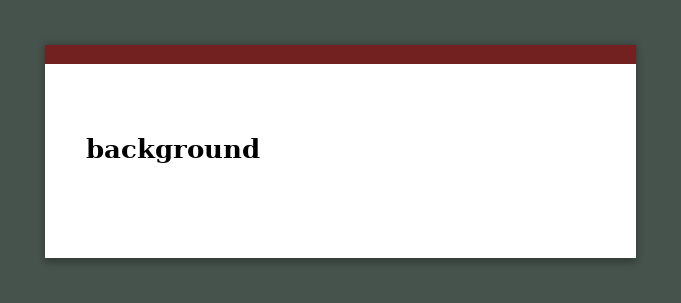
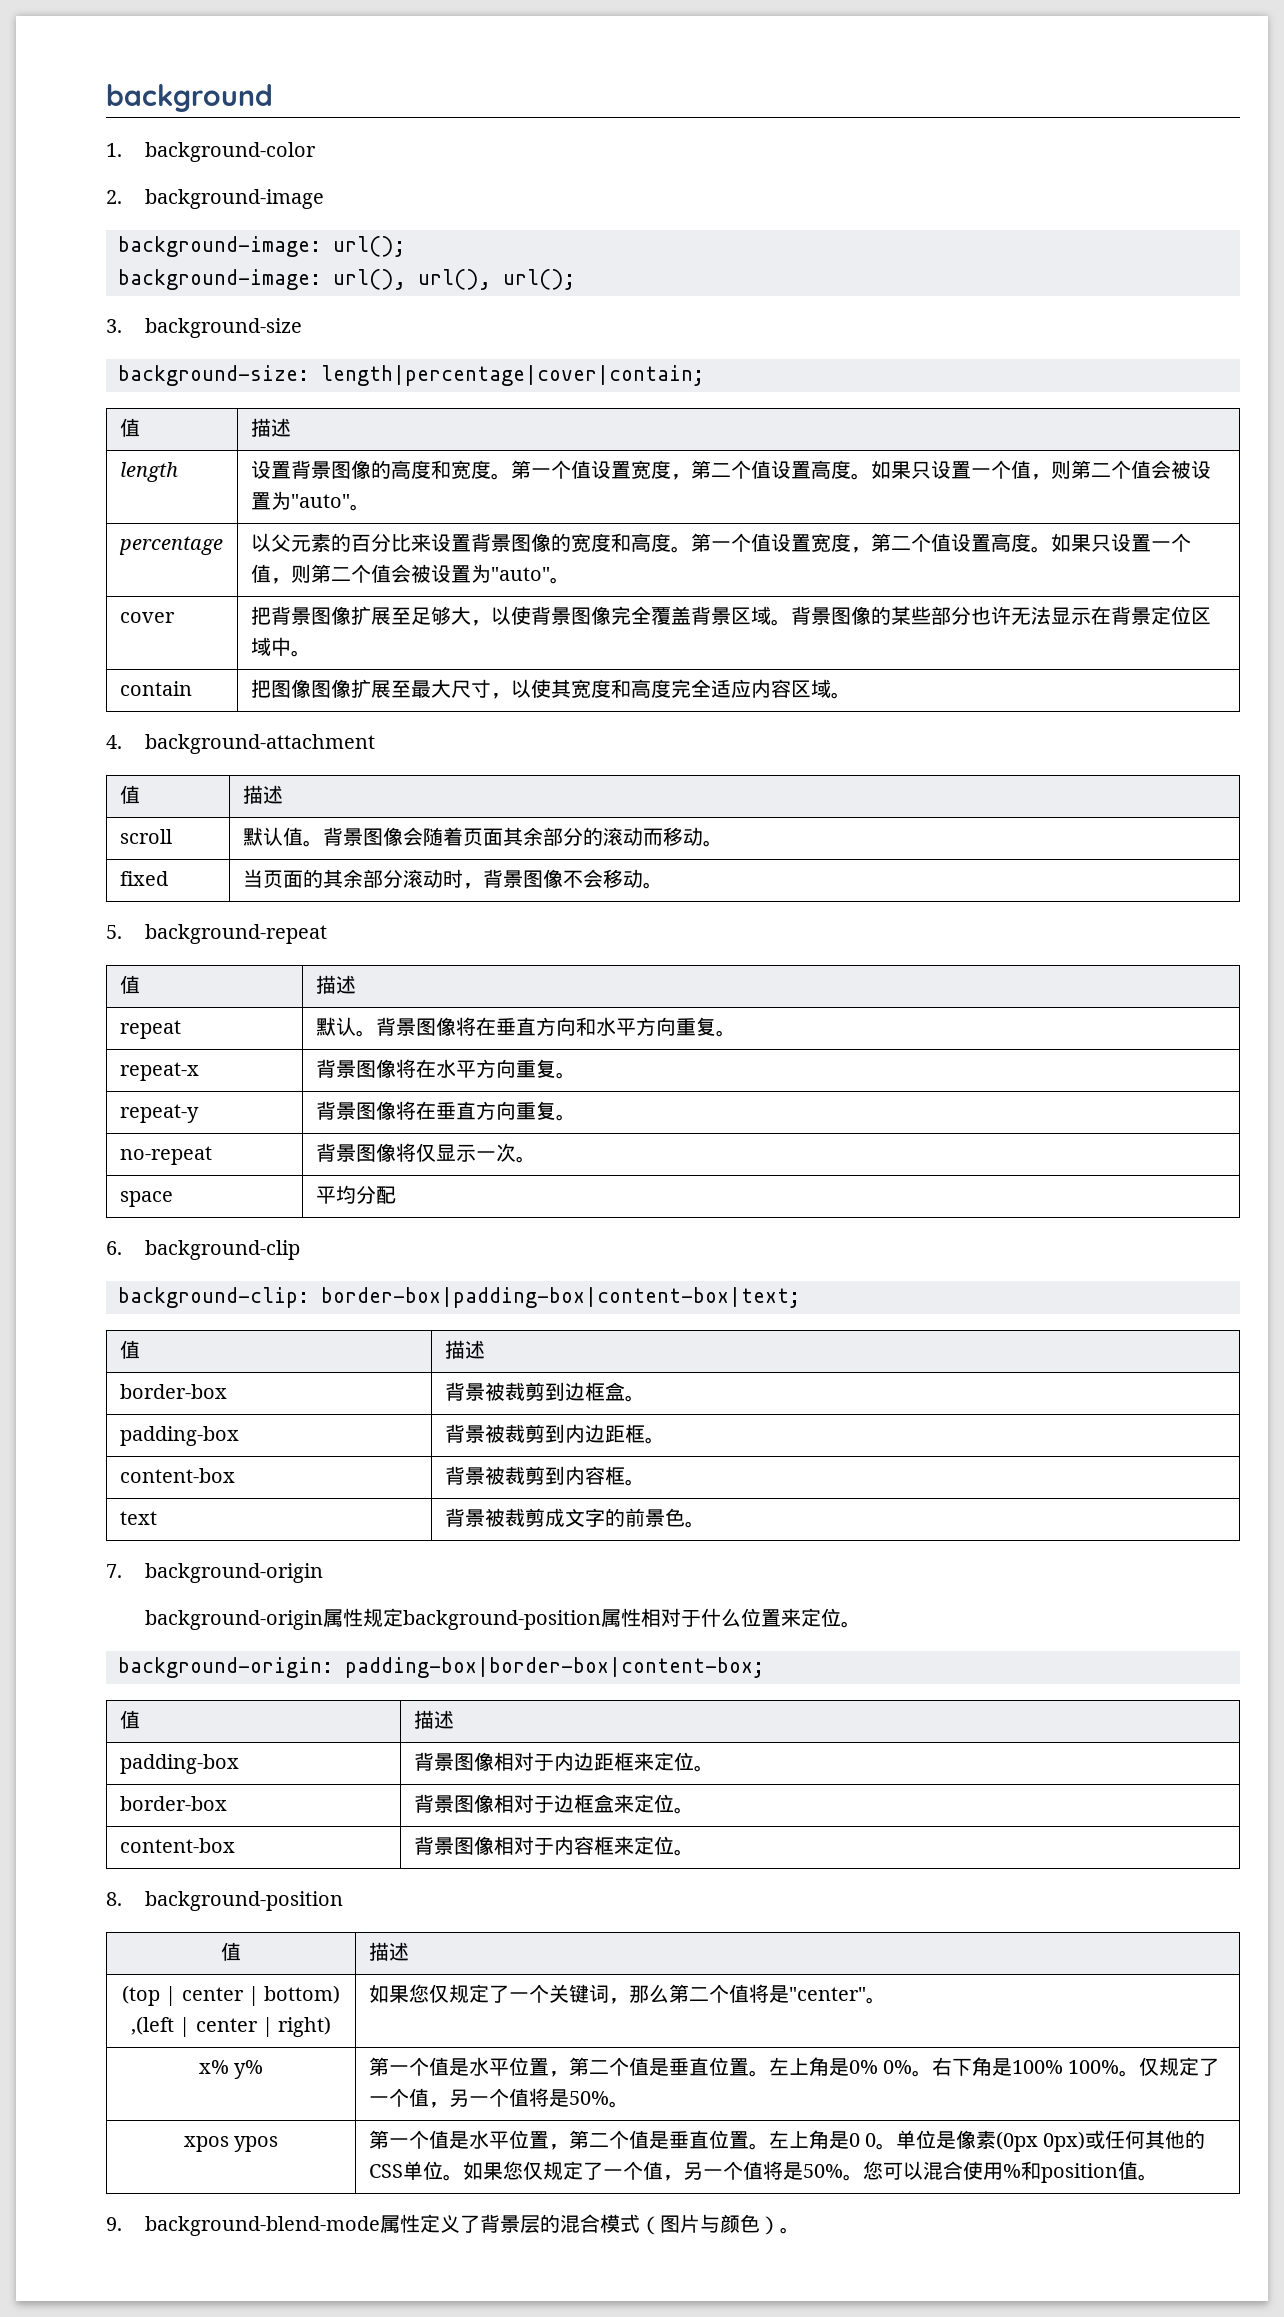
+ 1. background-color
+ 2. background-image
+ background-image: url();
+ background-image: url(), url(), url();
+ 3. background-size
+ background-size: length|percentage|cover|contain;
+ 值 | 描述
+ length | 设置背景图像的高度和宽度。第一个值设置宽度，第二个值设置高度。如果只设置一个值，则第二个值会被设置为"auto"。
+ percentage | 以父元素的百分比来设置背景图像的宽度和高度。第一个值设置宽度，第二个值设置高度。如果只设置一个值，则第二个值会被设置为"auto"。
+ cover | 把背景图像扩展至足够大，以使背景图像完全覆盖背景区域。背景图像的某些部分也许无法显示在背景定位区域中。
+ contain | 把图像图像扩展至最大尺寸，以使其宽度和高度完全适应内容区域。
+ 4. background-attachment
+ 值 | 描述
+ scroll | 默认值。背景图像会随着页面其余部分的滚动而移动。
+ fixed | 当页面的其余部分滚动时，背景图像不会移动。
+ 5. background-repeat
+ 值 | 描述
+ repeat | 默认。背景图像将在垂直方向和水平方向重复。
+ repeat-x | 背景图像将在水平方向重复。
+ repeat-y | 背景图像将在垂直方向重复。
+ no-repeat | 背景图像将仅显示一次。
+ space | 平均分配
+ 6. background-clip
+ background-clip: border-box|padding-box|content-box|text;
+ 值 | 描述
+ border-box | 背景被裁剪到边框盒。
+ padding-box | 背景被裁剪到内边距框。
+ content-box | 背景被裁剪到内容框。
+ text | 背景被裁剪成文字的前景色。
+ 7. background-origin
+ background-origin属性规定background-position属性相对于什么位置来定位。
+ background-origin: padding-box|border-box|content-box;
+ 值 | 描述
+ padding-box | 背景图像相对于内边距框来定位。
+ border-box | 背景图像相对于边框盒来定位。
+ content-box | 背景图像相对于内容框来定位。
+ 8. background-position
+ 值 | 描述
+ (top | center | bottom) ,(left | center | right) | 如果您仅规定了一个关键词，那么第二个值将是"center"。
+ x% y% | 第一个值是水平位置，第二个值是垂直位置。左上角是0% 0%。右下角是100% 100%。仅规定了一个值，另一个值将是50%。
+ xpos ypos | 第一个值是水平位置，第二个值是垂直位置。左上角是0 0。单位是像素(0px 0px)或任何其他的CSS单位。如果您仅规定了一个值，另一个值将是50%。您可以混合使用%和position值。
+ 9. background-blend-mode属性定义了背景层的混合模式（图片与颜色）。

